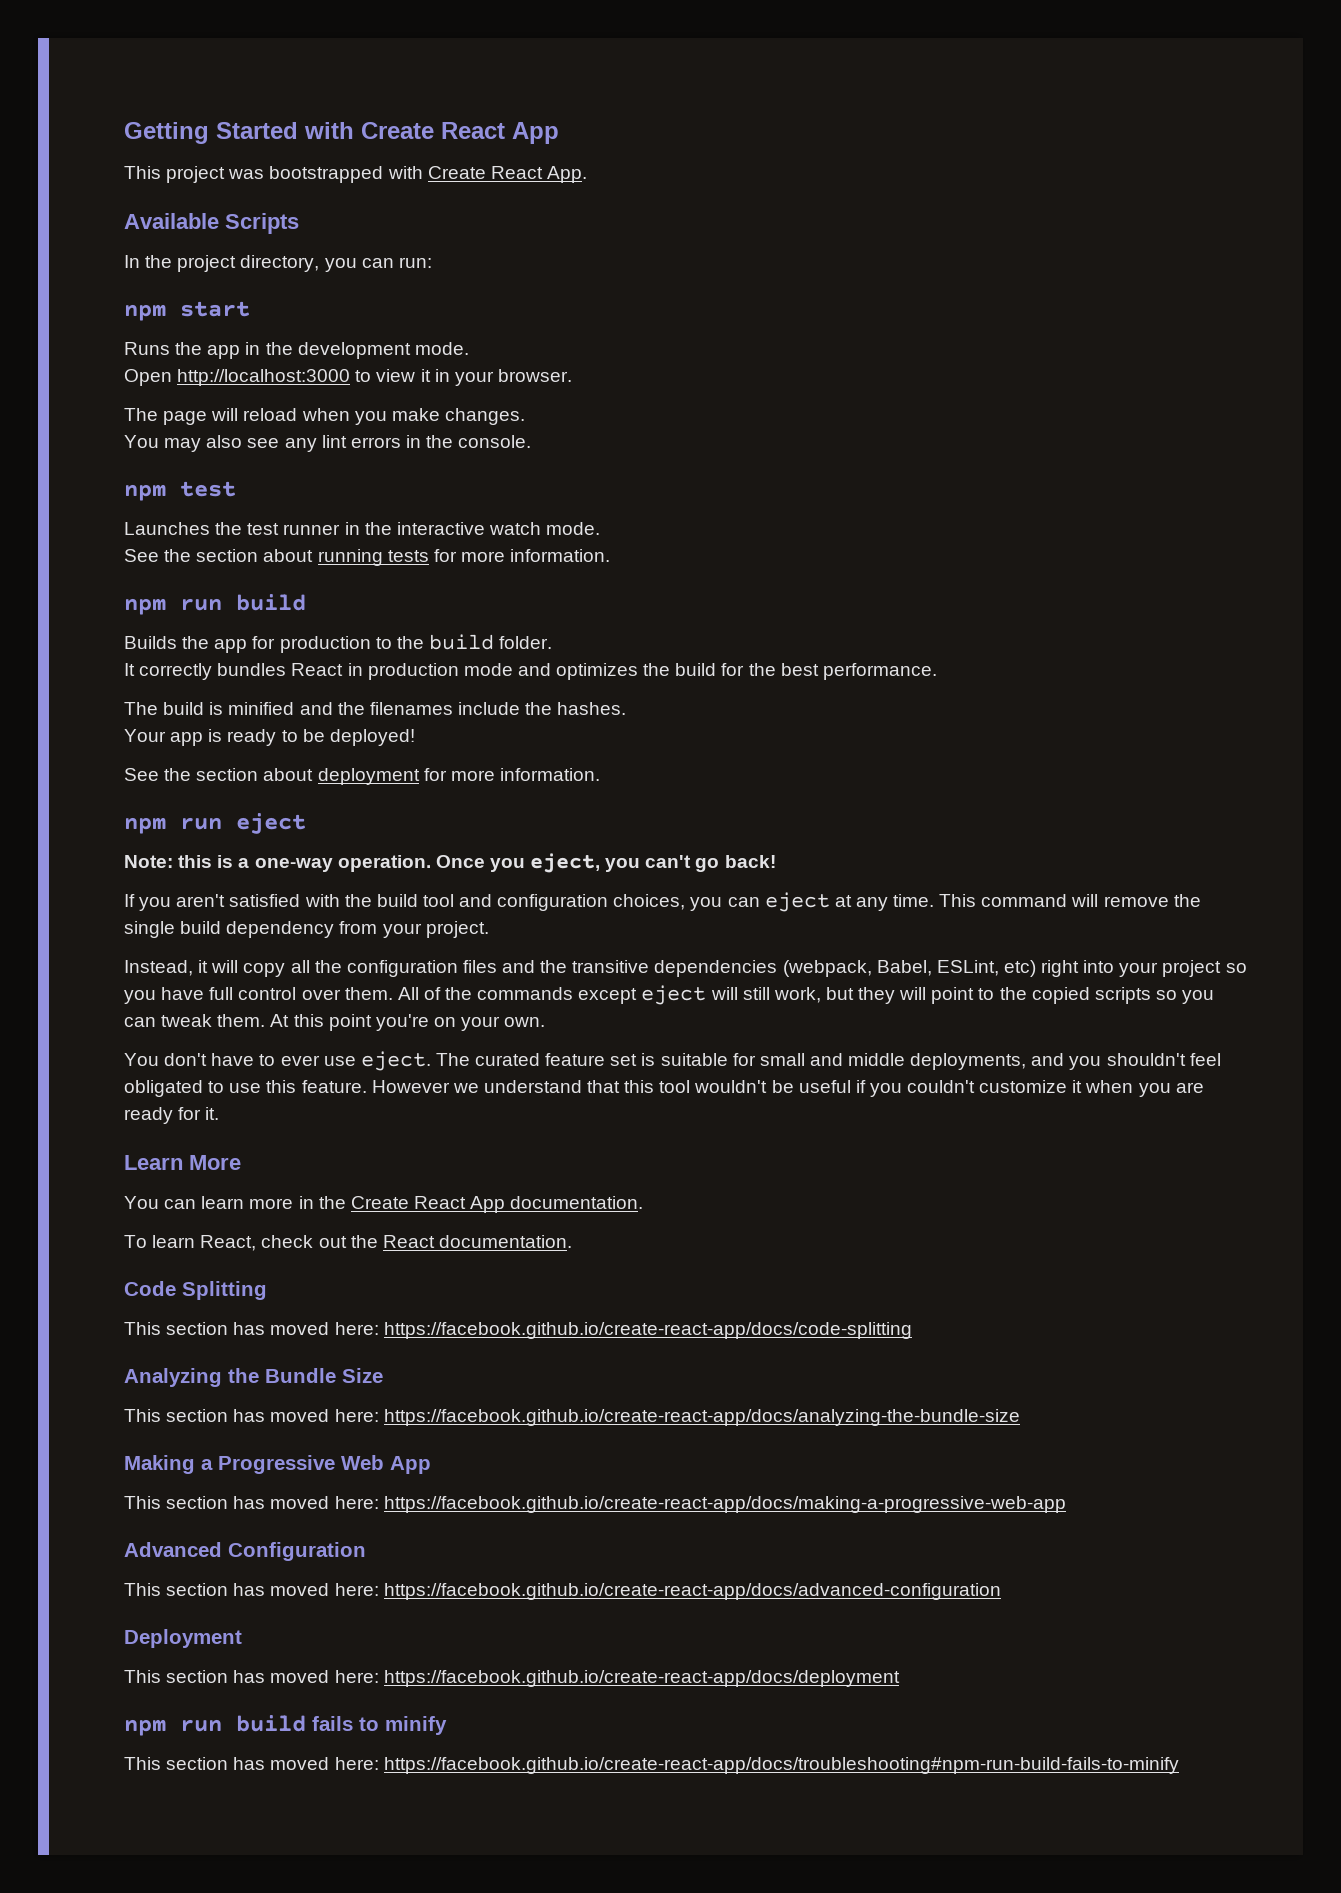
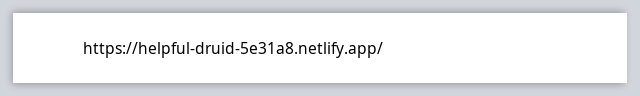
- Getting Started with Create React App
- This project was bootstrapped with Create React App.
- Available Scripts
- In the project directory, you can run:
- npm start
- Runs the app in the development mode.
- Open http://localhost:3000 to view it in your browser.
- The page will reload when you make changes.
- You may also see any lint errors in the console.
- npm test
- Launches the test runner in the interactive watch mode.
- See the section about running tests for more information.
- npm run build
- Builds the app for production to the build folder.
- It correctly bundles React in production mode and optimizes the build for the best performance.
- The build is minified and the filenames include the hashes.
- Your app is ready to be deployed!
- See the section about deployment for more information.
- npm run eject
- Note: this is a one-way operation. Once you eject, you can't go back!
- If you aren't satisfied with the build tool and configuration choices, you can eject at any time. This command will remove the single build dependency from your project.
- Instead, it will copy all the configuration files and the transitive dependencies (webpack, Babel, ESLint, etc) right into your project so you have full control over them. All of the commands except eject will still work, but they will point to the copied scripts so you can tweak them. At this point you're on your own.
- You don't have to ever use eject. The curated feature set is suitable for small and middle deployments, and you shouldn't feel obligated to use this feature. However we understand that this tool wouldn't be useful if you couldn't customize it when you are ready for it.
- Learn More
- You can learn more in the Create React App documentation.
- To learn React, check out the React documentation.
- Code Splitting
- This section has moved here: https://facebook.github.io/create-react-app/docs/code-splitting
- Analyzing the Bundle Size
- This section has moved here: https://facebook.github.io/create-react-app/docs/analyzing-the-bundle-size
- Making a Progressive Web App
- This section has moved here: https://facebook.github.io/create-react-app/docs/making-a-progressive-web-app
- Advanced Configuration
- This section has moved here: https://facebook.github.io/create-react-app/docs/advanced-configuration
- Deployment
- This section has moved here: https://facebook.github.io/create-react-app/docs/deployment
- npm run build fails to minify
- This section has moved here: https://facebook.github.io/create-react-app/docs/troubleshooting#npm-run-build-fails-to-minify
+ https://helpful-druid-5e31a8.netlify.app/

